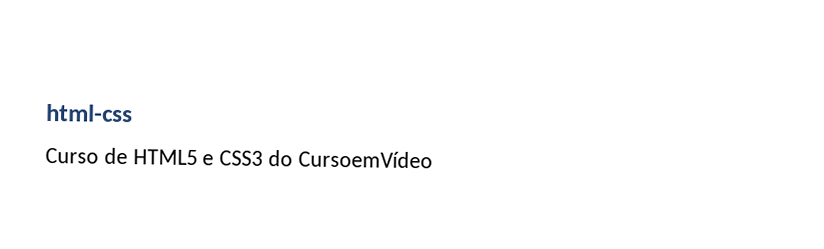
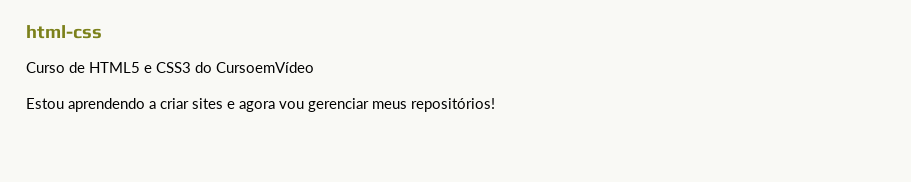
+ Estou aprendendo a criar sites e agora vou gerenciar meus repositórios!

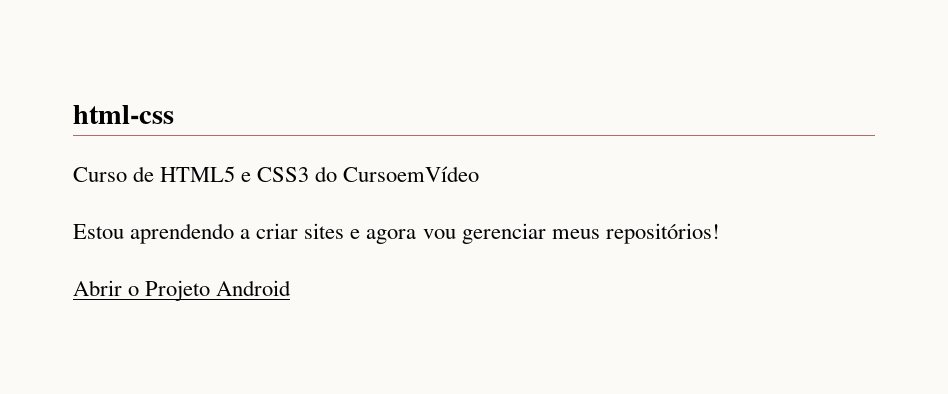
+ Abrir o Projeto Android

